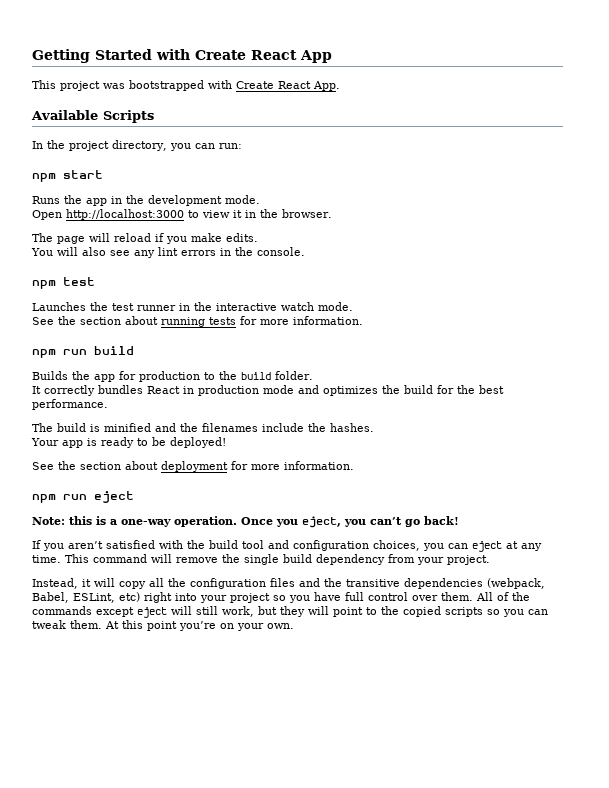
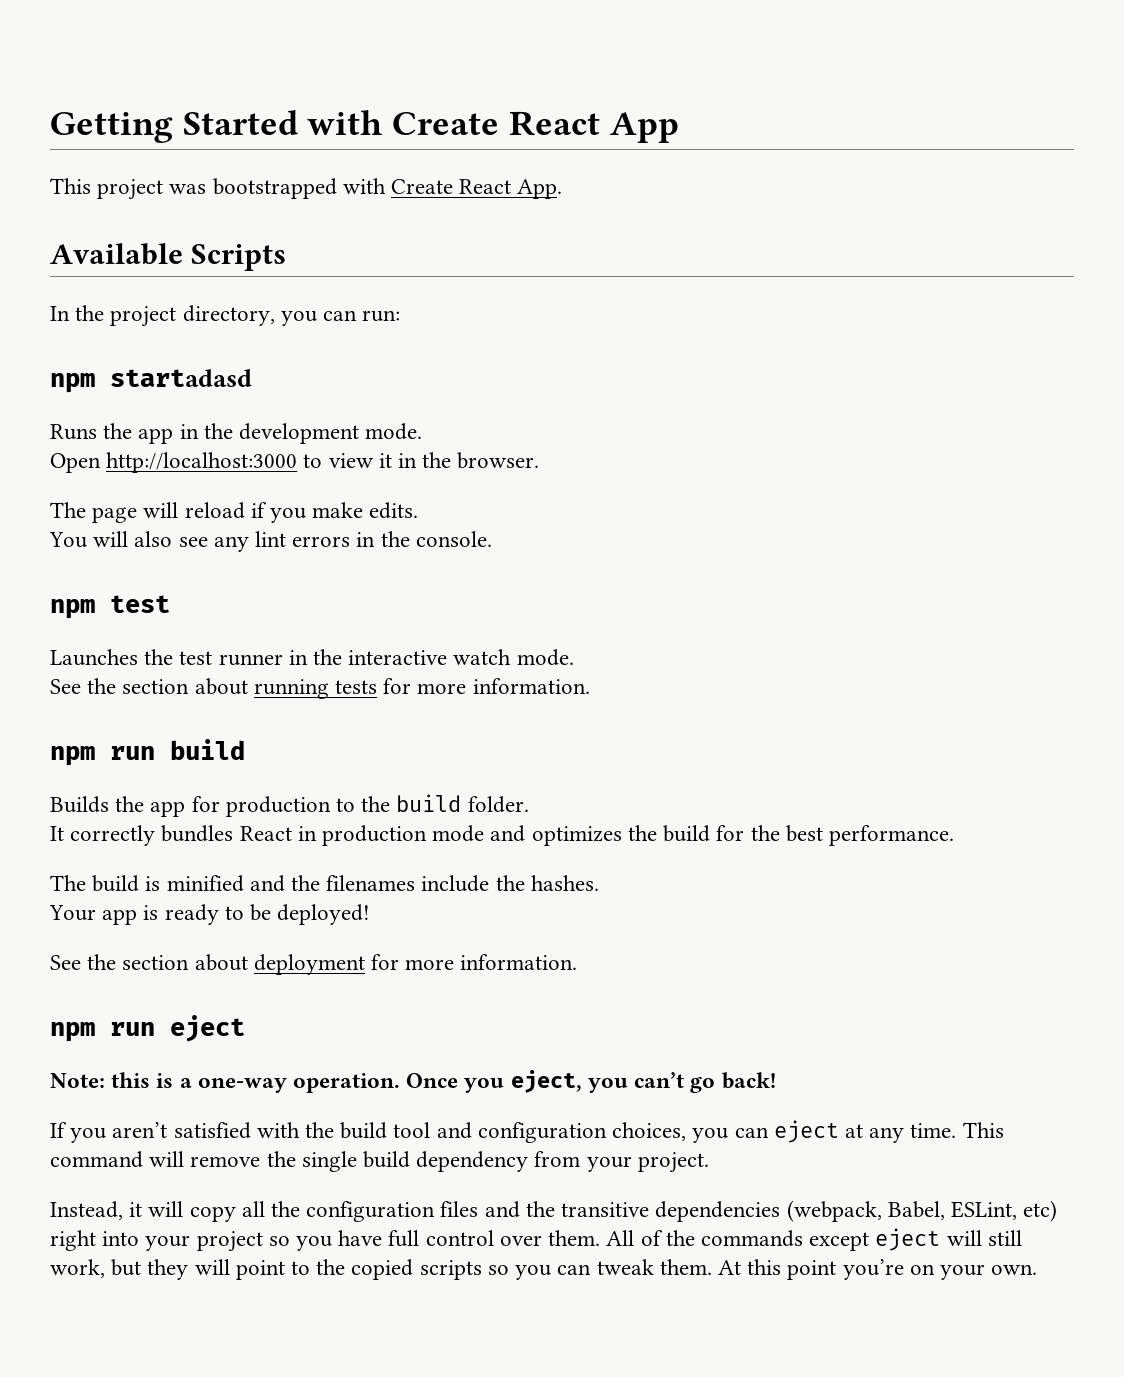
- npm start
+ npm startadasd

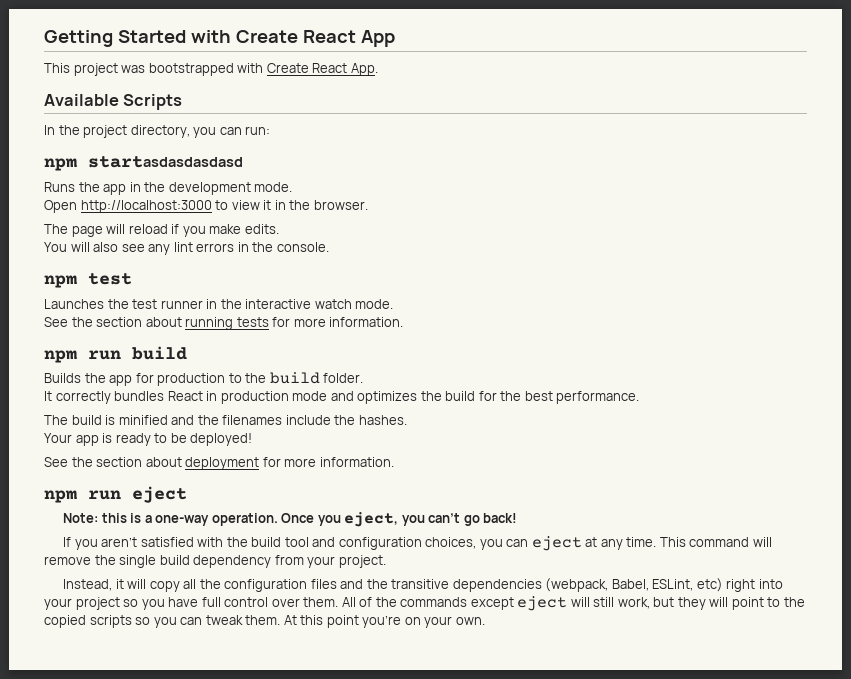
- npm startadasd
+ npm startasdasdasdasd

